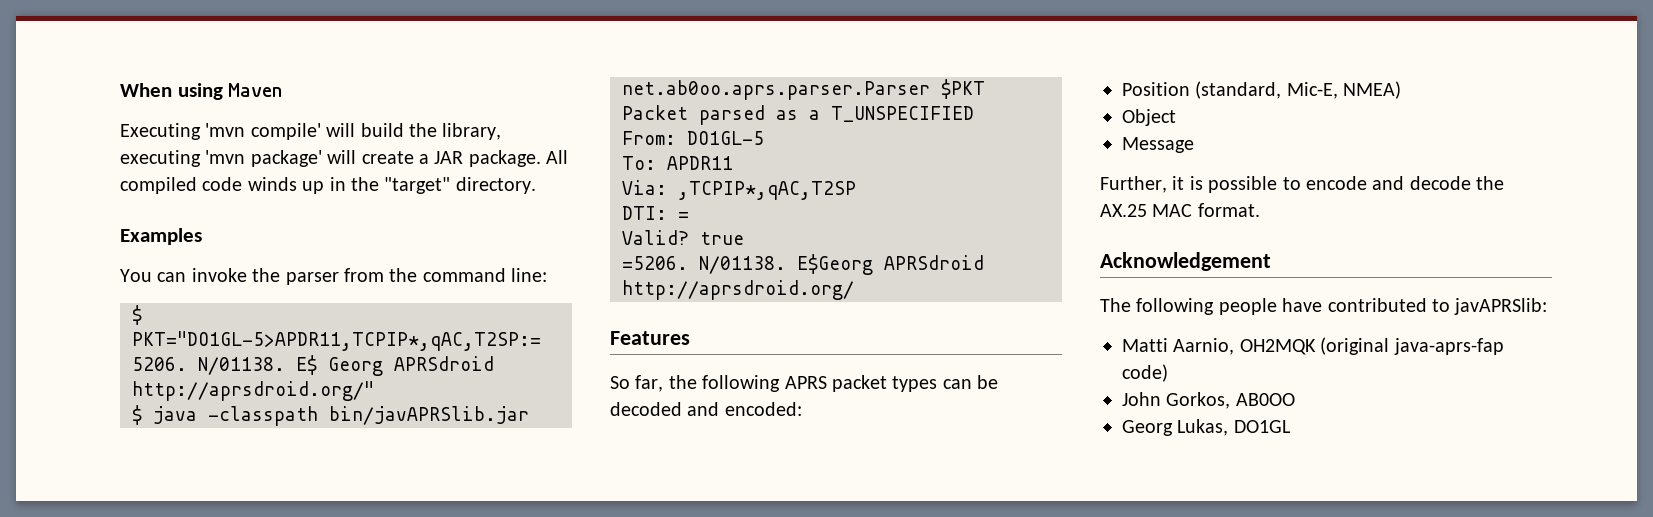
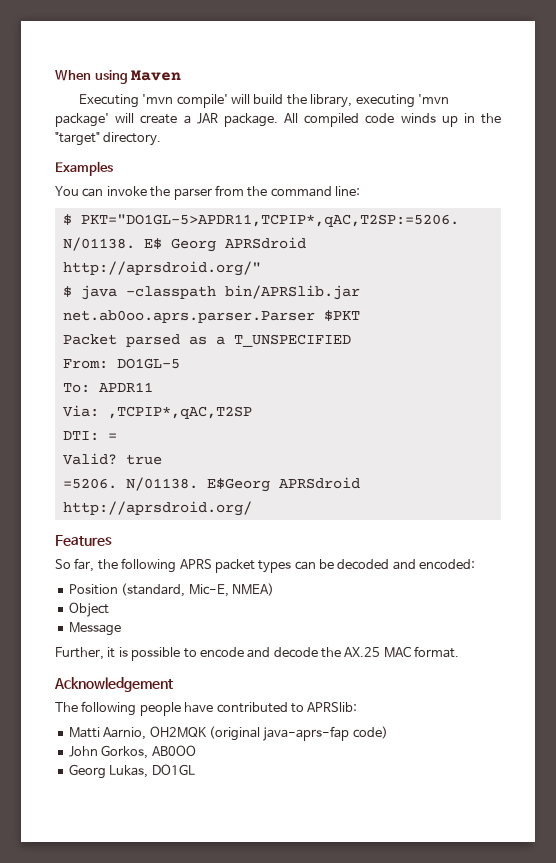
- $ java -classpath bin/javAPRSlib.jar net.ab0oo.aprs.parser.Parser $PKT
+ $ java -classpath bin/APRSlib.jar net.ab0oo.aprs.parser.Parser $PKT
- The following people have contributed to javAPRSlib:
+ The following people have contributed to APRSlib:

